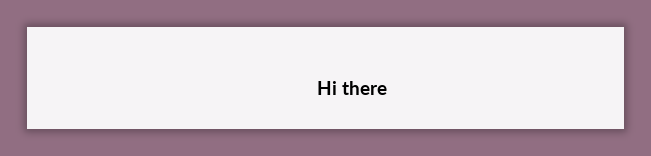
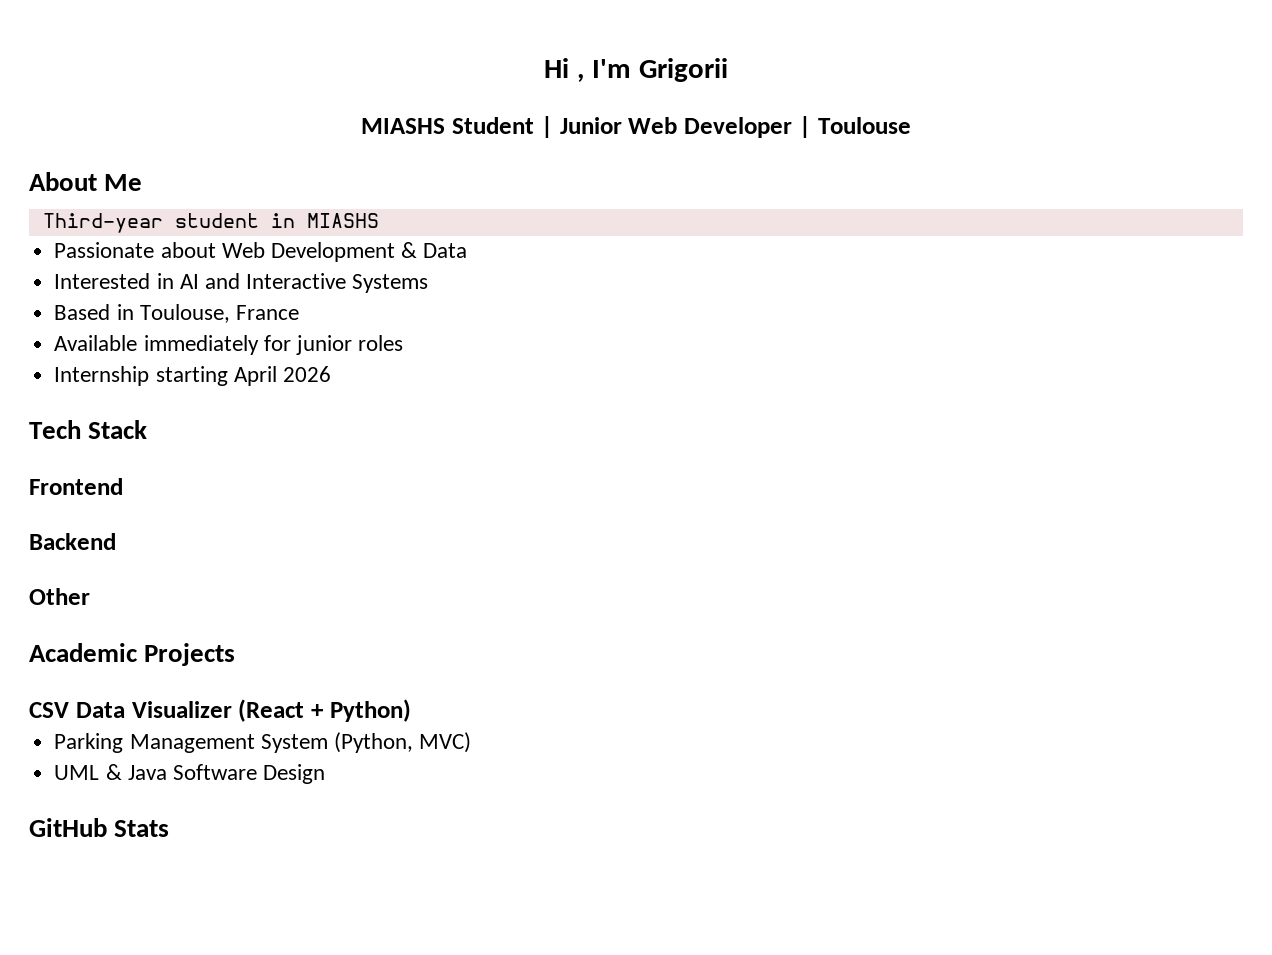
- Hi there
+ Hi , I'm Grigorii
+ MIASHS Student | Junior Web Developer | Toulouse
+ About Me
+ Third-year student in MIASHS
+ Passionate about Web Development & Data
+ Interested in AI and Interactive Systems
+ Based in Toulouse, France
+ Available immediately for junior roles
+ Internship starting April 2026
+ Tech Stack
+ Frontend
+ Backend
+ Other
+ Academic Projects
+ CSV Data Visualizer (React + Python)
+ Parking Management System (Python, MVC)
+ UML & Java Software Design
+ GitHub Stats

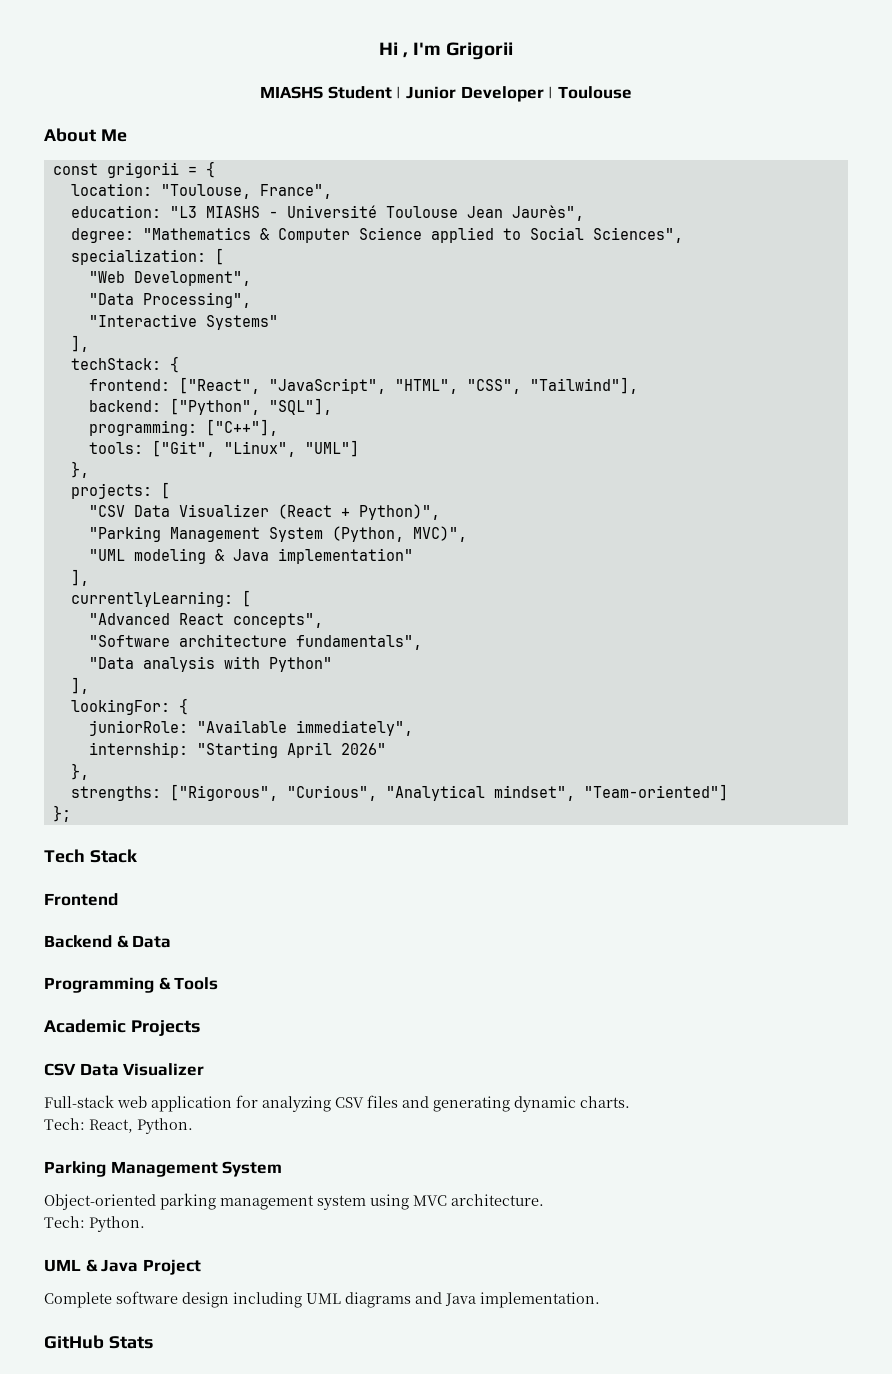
- MIASHS Student | Junior Web Developer | Toulouse
+ MIASHS Student | Junior Developer | Toulouse
- Third-year student in MIASHS
- Passionate about Web Development & Data
- Interested in AI and Interactive Systems
- Based in Toulouse, France
- Available immediately for junior roles
- Internship starting April 2026
+ const grigorii = {
+ location: "Toulouse, France",
+ education: "L3 MIASHS - Université Toulouse Jean Jaurès",
+ degree: "Mathematics & Computer Science applied to Social Sciences",
+ specialization: [
+ "Web Development",
+ "Data Processing",
+ "Interactive Systems"
+ ],
+ techStack: {
+ frontend: ["React", "JavaScript", "HTML", "CSS", "Tailwind"],
+ backend: ["Python", "SQL"],
+ programming: ["C++"],
+ tools: ["Git", "Linux", "UML"]
+ },
+ projects: [
+ "CSV Data Visualizer (React + Python)",
+ "Parking Management System (Python, MVC)",
+ "UML modeling & Java implementation"
+ ],
+ currentlyLearning: [
+ "Advanced React concepts",
+ "Software architecture fundamentals",
+ "Data analysis with Python"
+ ],
+ lookingFor: {
+ juniorRole: "Available immediately",
+ internship: "Starting April 2026"
+ },
+ strengths: ["Rigorous", "Curious", "Analytical mindset", "Team-oriented"]
+ };
- Backend
- Other
+ Backend & Data
+ Programming & Tools
- CSV Data Visualizer (React + Python)
- Parking Management System (Python, MVC)
- UML & Java Software Design
+ CSV Data Visualizer
+ Full-stack web application for analyzing CSV files and generating dynamic charts.
+ Tech: React, Python.
+ Parking Management System
+ Object-oriented parking management system using MVC architecture.
+ Tech: Python.
+ UML & Java Project
+ Complete software design including UML diagrams and Java implementation.

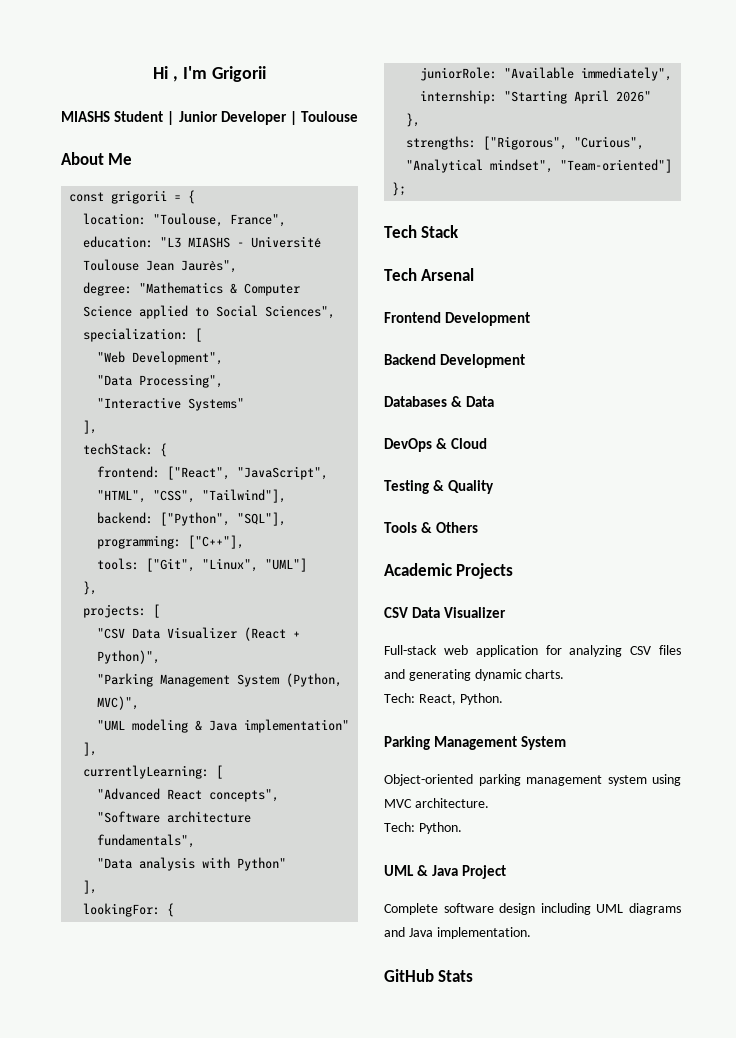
+ Tech Arsenal
- Frontend
+ Frontend Development
- Backend & Data
+ Backend Development
+ Databases & Data
- Programming & Tools
+ DevOps & Cloud
+ Testing & Quality
+ Tools & Others

